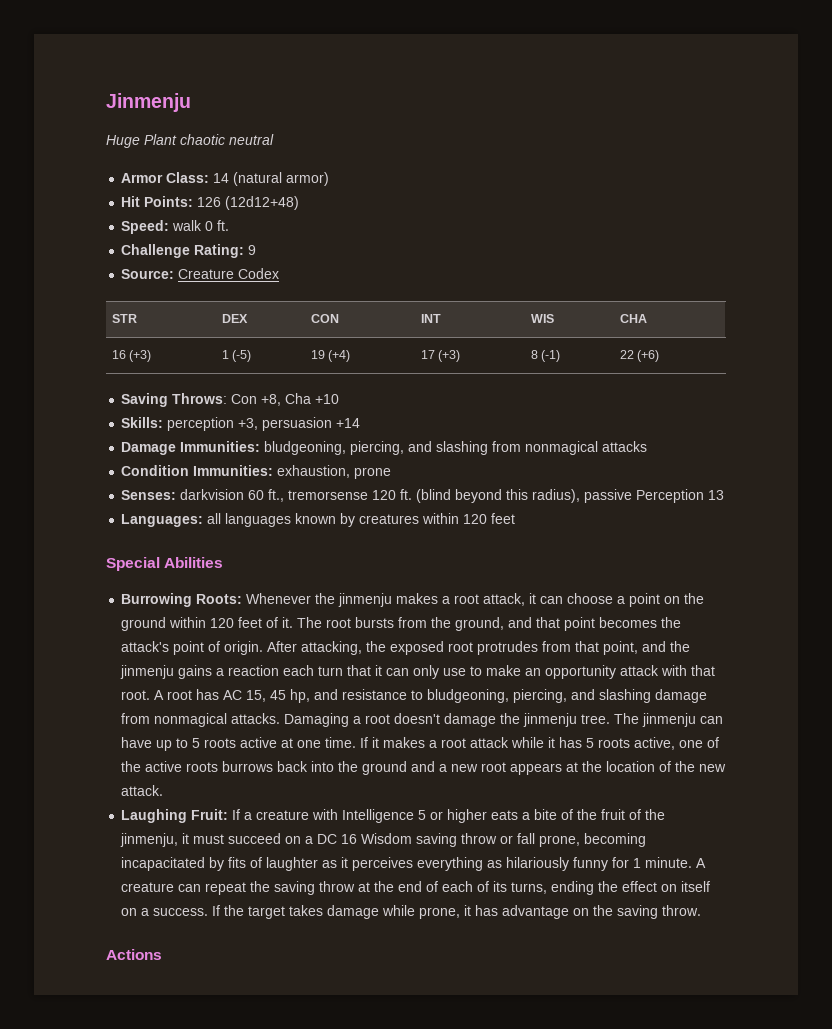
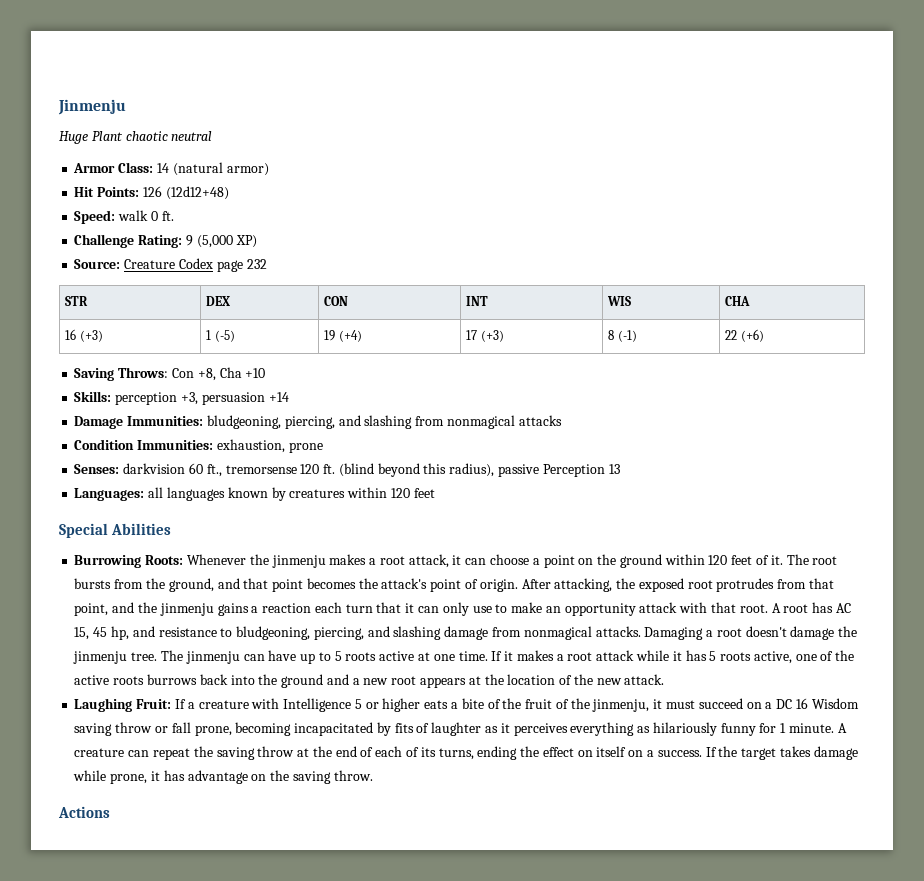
- Challenge Rating: 9
+ Challenge Rating: 9 (5,000 XP)
- Source: Creature Codex
+ Source: Creature Codex page 232

